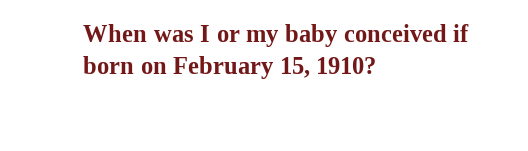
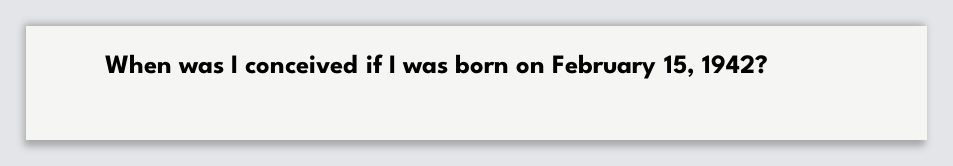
- When was I or my baby conceived if born on February 15, 1910?
+ When was I conceived if I was born on February 15, 1942?

